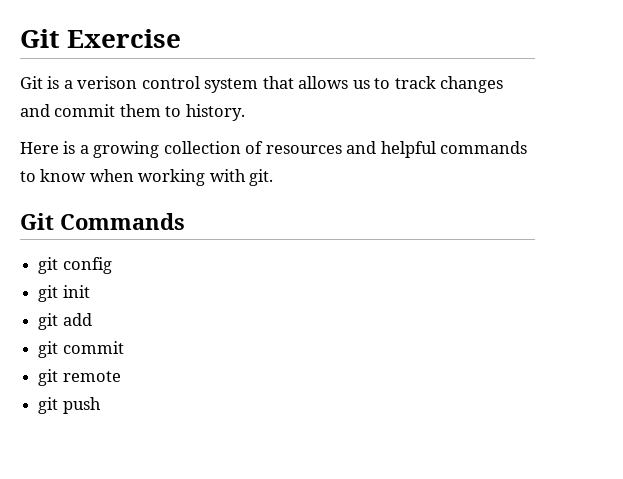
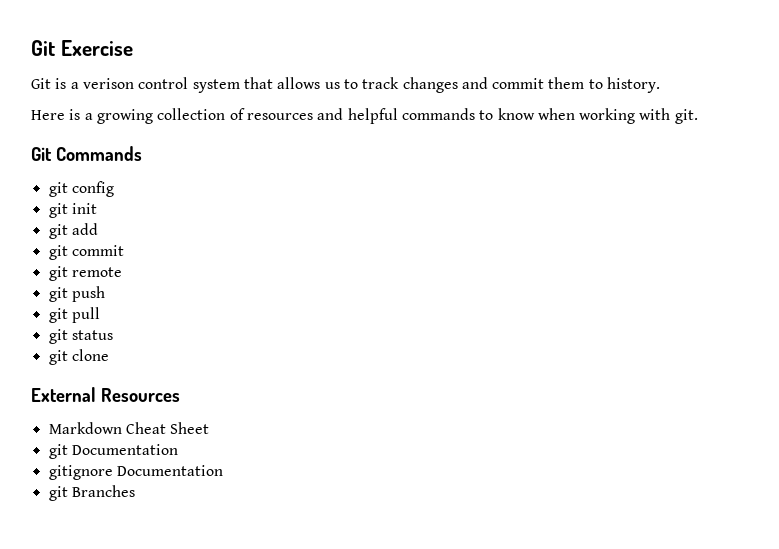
+ git pull
+ git status
+ git clone
+ External Resources
+ Markdown Cheat Sheet
+ git Documentation
+ gitignore Documentation
+ git Branches

